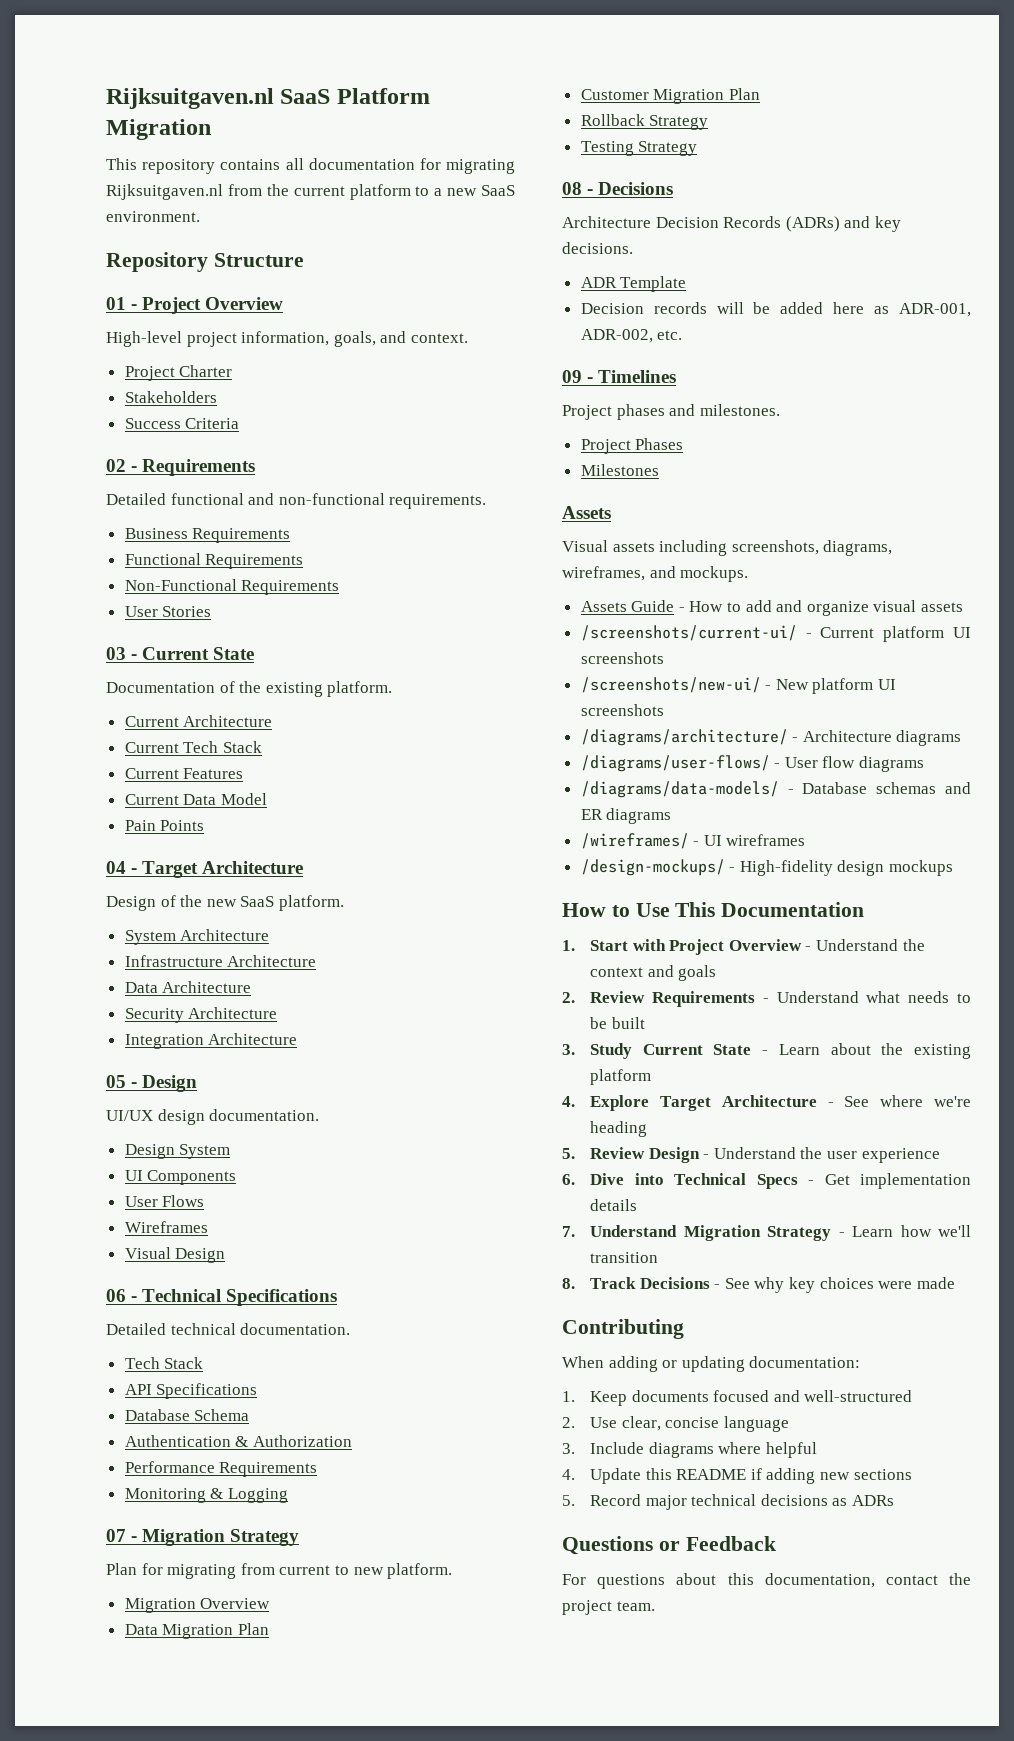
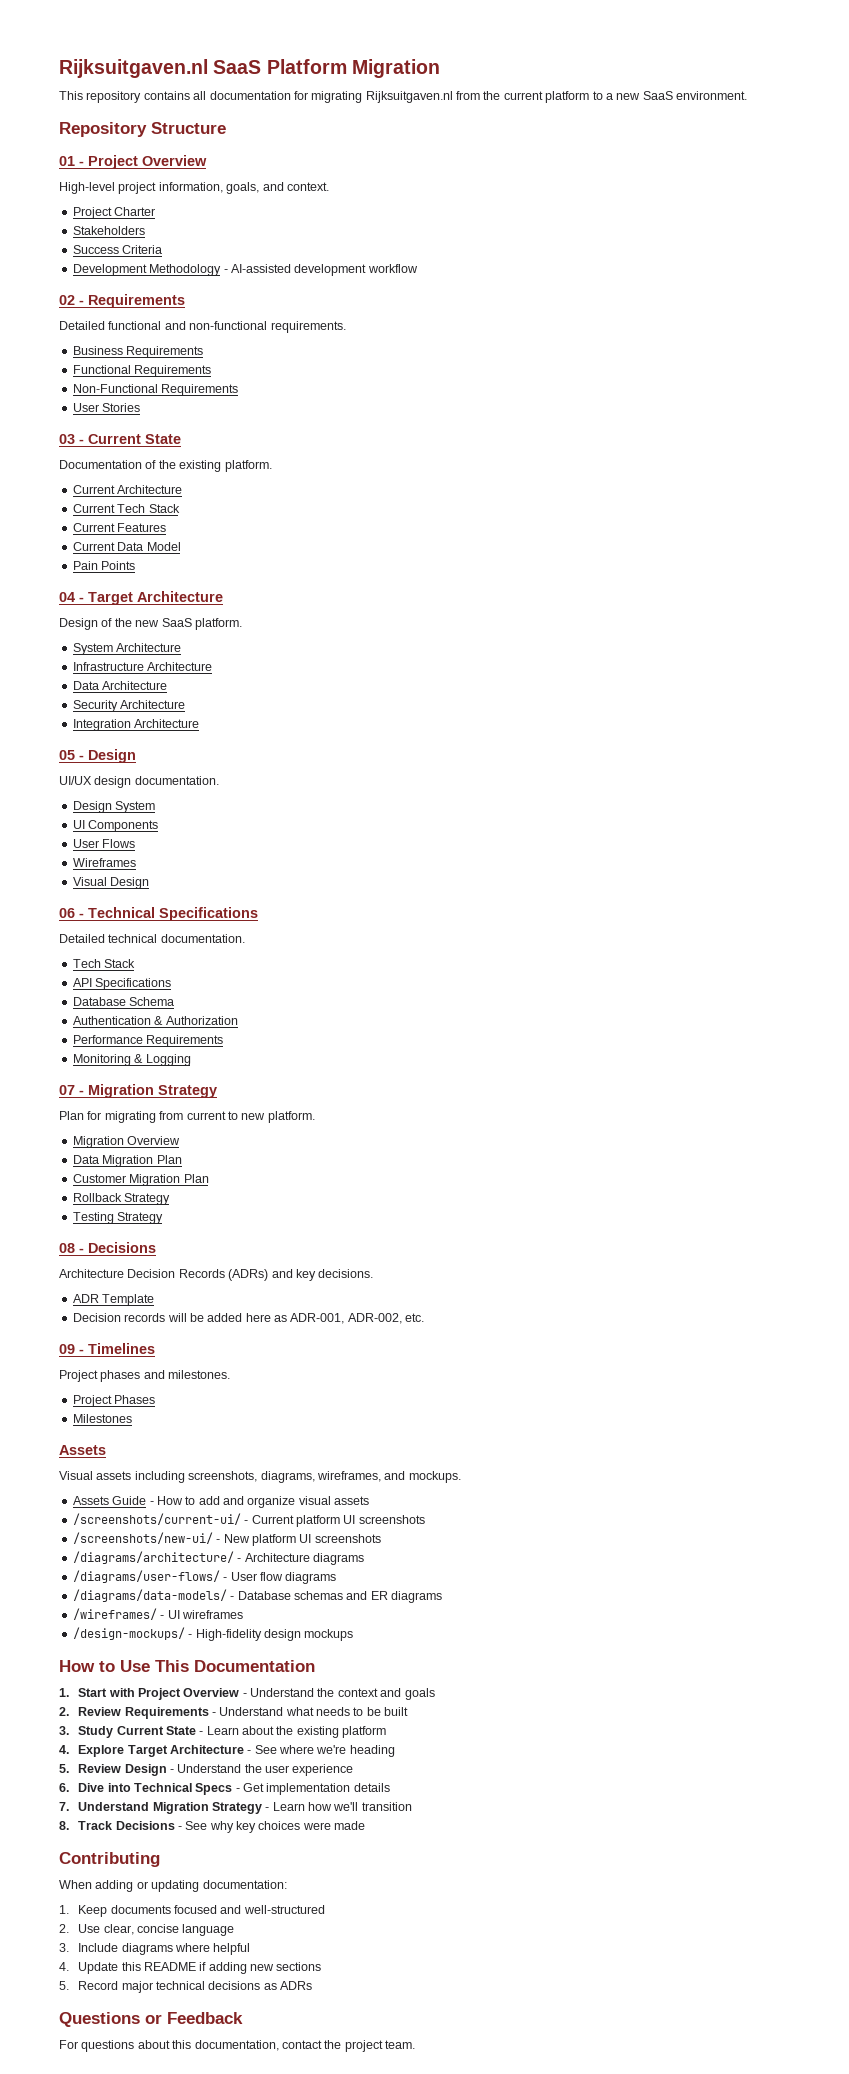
+ Development Methodology - AI-assisted development workflow

